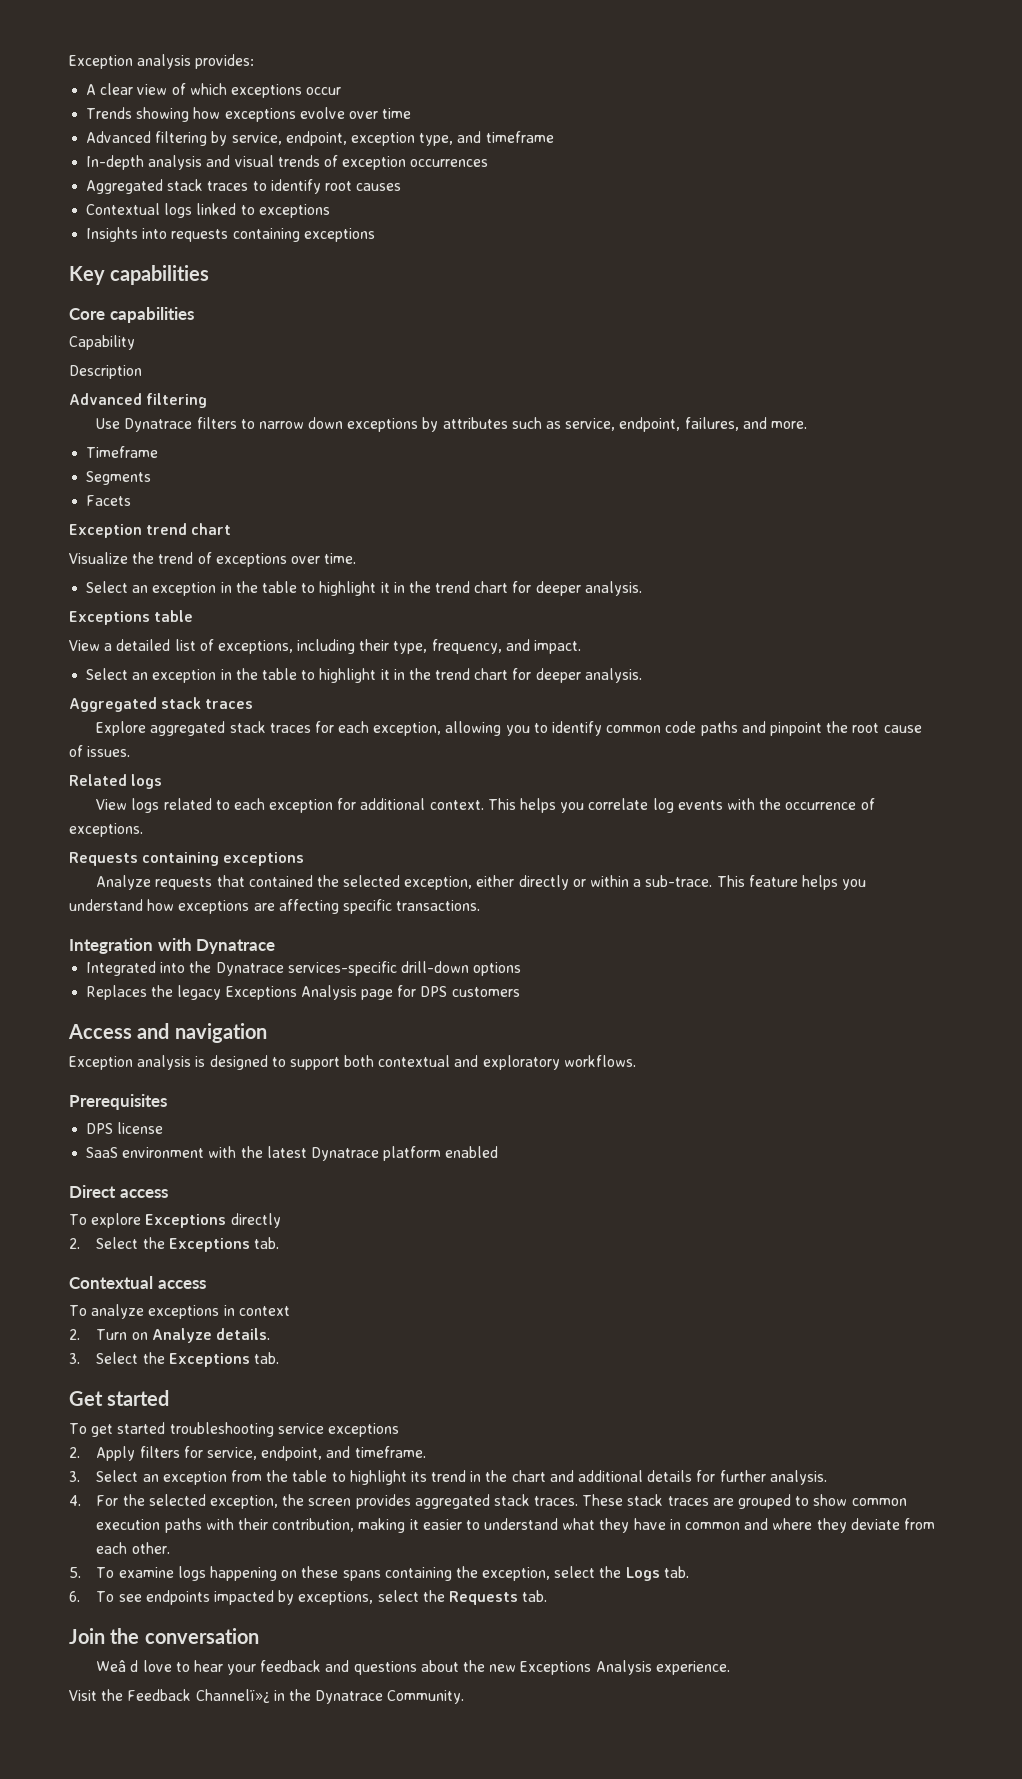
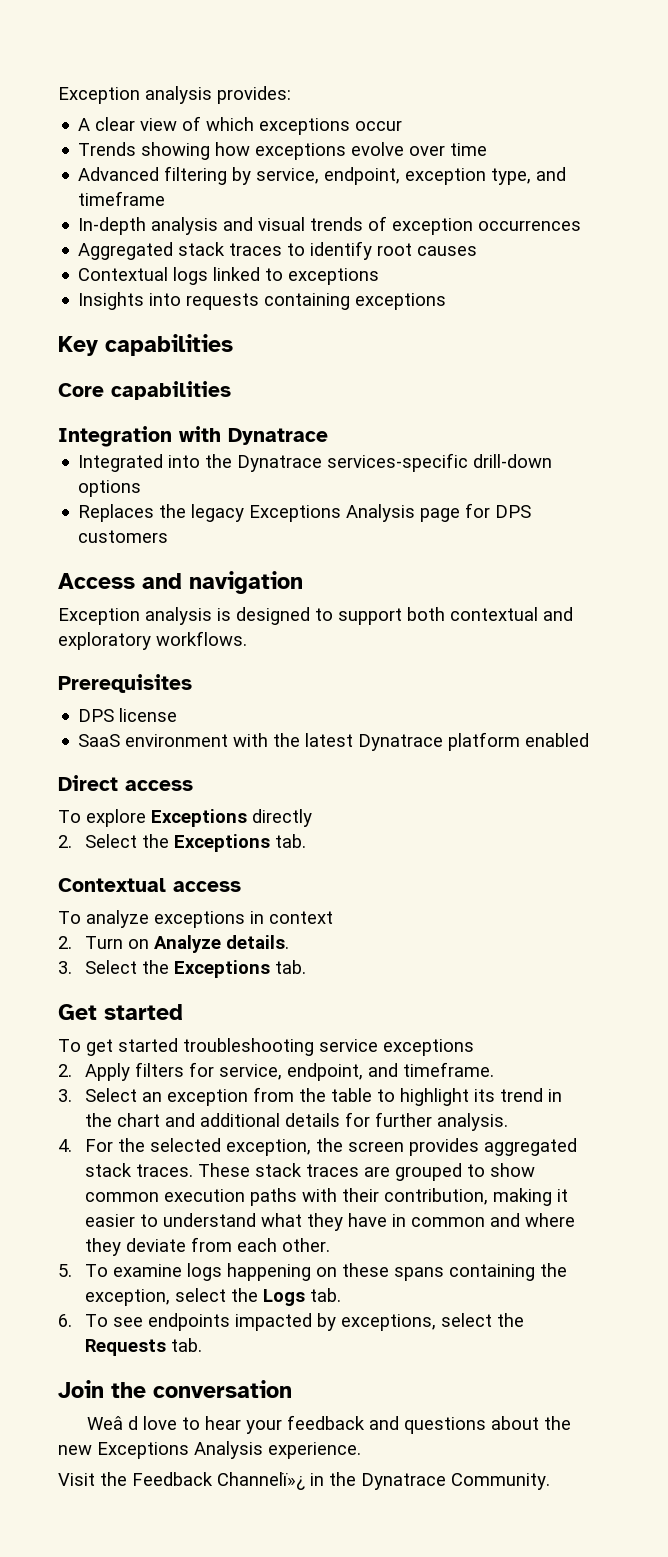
- Capability
- Description
- Advanced filtering
- Use Dynatrace filters to narrow down exceptions by attributes such as service, endpoint, failures, and more.
- Timeframe
- Segments
- Facets
- Exception trend chart
- Visualize the trend of exceptions over time.
- Select an exception in the table to highlight it in the trend chart for deeper analysis.
- Exceptions table
- View a detailed list of exceptions, including their type, frequency, and impact.
- Select an exception in the table to highlight it in the trend chart for deeper analysis.
- Aggregated stack traces
- Explore aggregated stack traces for each exception, allowing you to identify common code paths and pinpoint the root cause of issues.
- Related logs
- View logs related to each exception for additional context. This helps you correlate log events with the occurrence of exceptions.
- Requests containing exceptions
- Analyze requests that contained the selected exception, either directly or within a sub-trace. This feature helps you understand how exceptions are affecting specific transactions.

